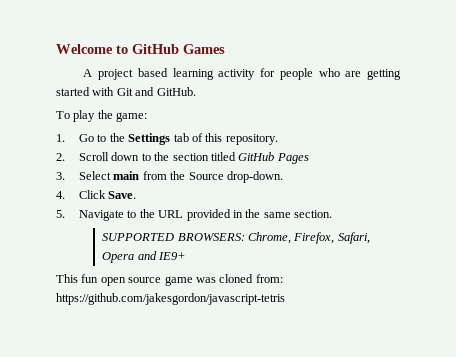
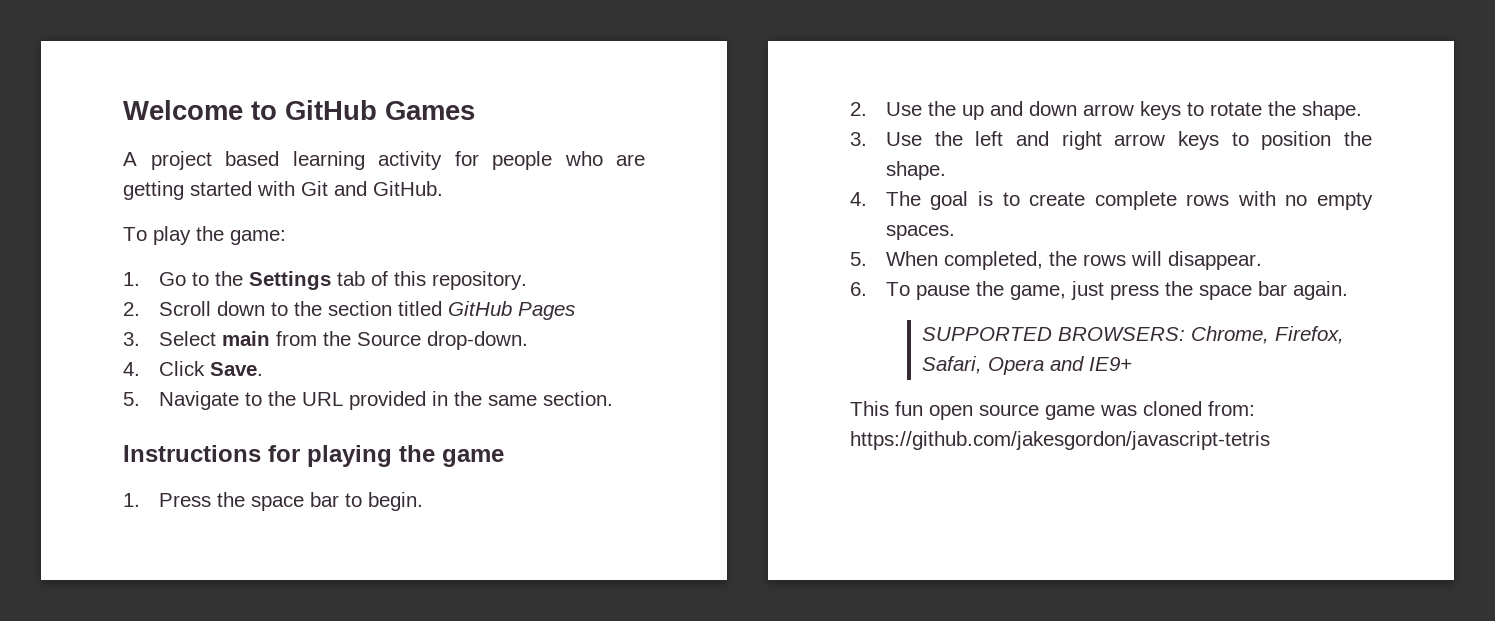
+ Instructions for playing the game
+ 1. Press the space bar to begin.
+ 2. Use the up and down arrow keys to rotate the shape.
+ 3. Use the left and right arrow keys to position the shape.
+ 4. The goal is to create complete rows with no empty spaces.
+ 5. When completed, the rows will disappear.
+ 6. To pause the game, just press the space bar again.

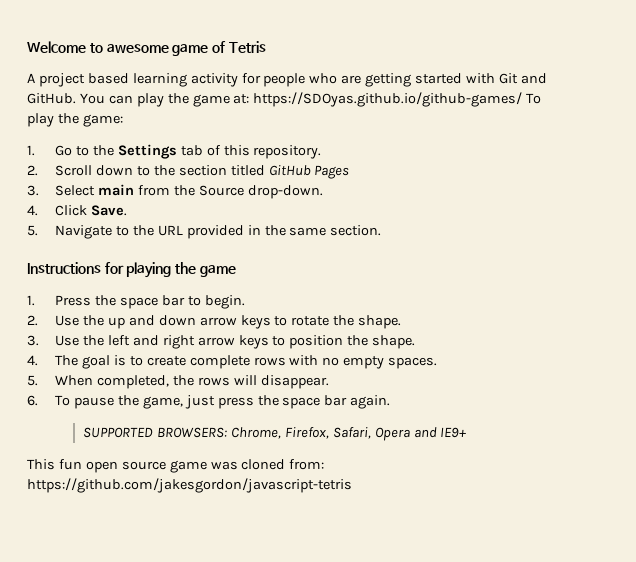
- Welcome to GitHub Games
+ Welcome to awesome game of Tetris
- A project based learning activity for people who are getting started with Git and GitHub.
- To play the game:
+ A project based learning activity for people who are getting started with Git and GitHub. You can play the game at: https://SDOyas.github.io/github-games/ To play the game:

